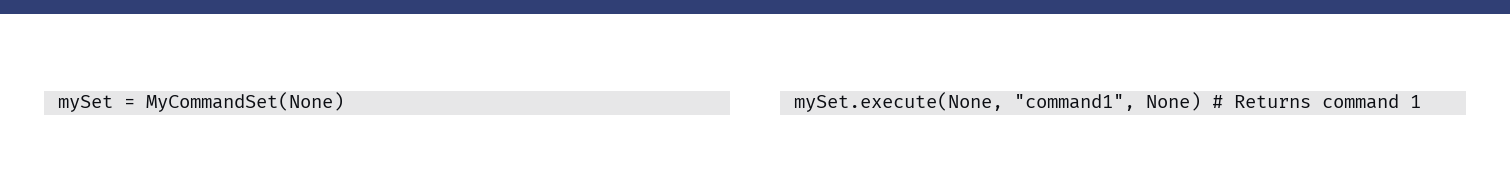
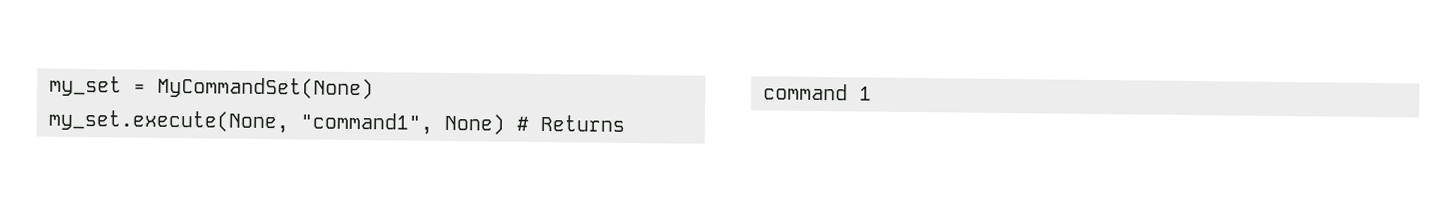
- mySet = MyCommandSet(None)
+ my_set = MyCommandSet(None)
- mySet.execute(None, "command1", None) # Returns command 1
+ my_set.execute(None, "command1", None) # Returns command 1

